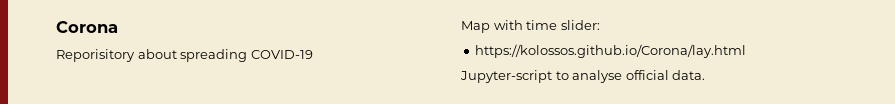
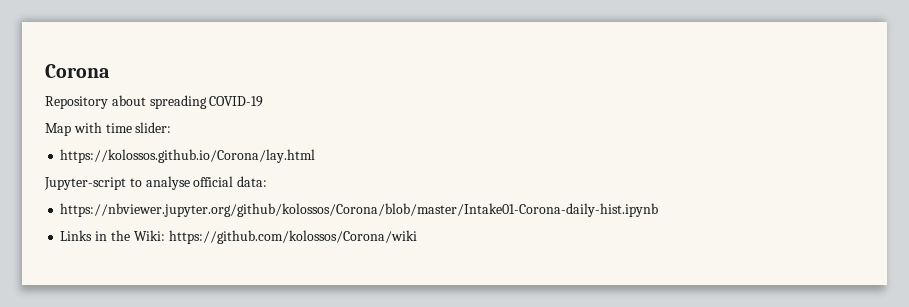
- Reporisitory about spreading COVID-19
+ Repository about spreading COVID-19
- Jupyter-script to analyse official data.
+ Jupyter-script to analyse official data:
+ https://nbviewer.jupyter.org/github/kolossos/Corona/blob/master/Intake01-Corona-daily-hist.ipynb
+ Links in the Wiki: https://github.com/kolossos/Corona/wiki

